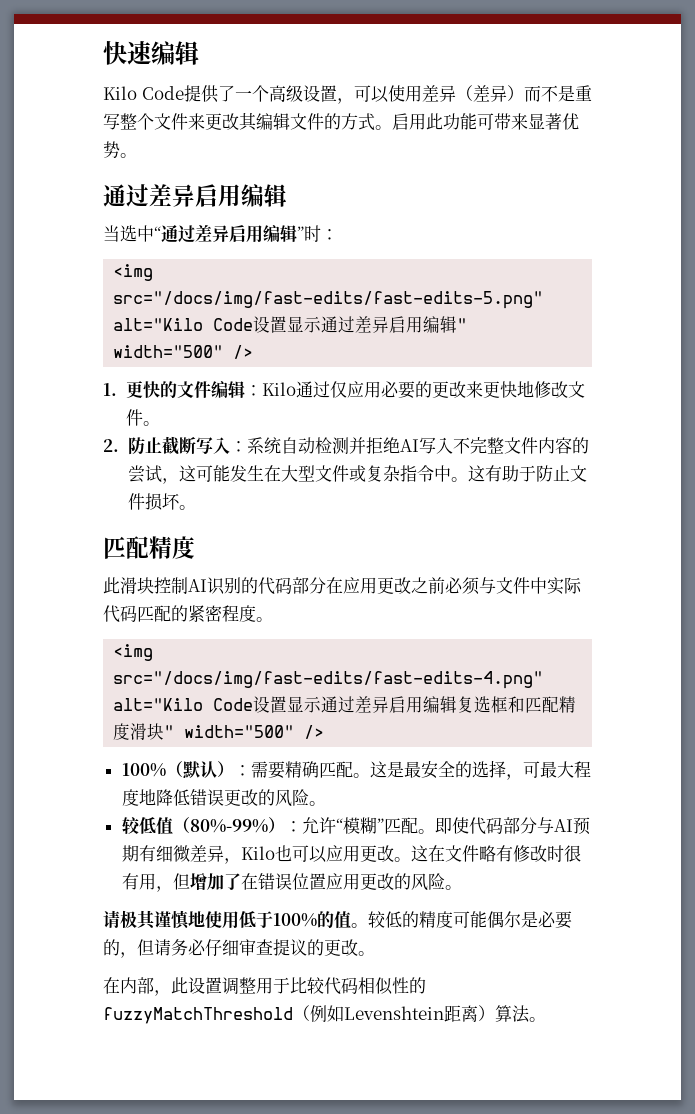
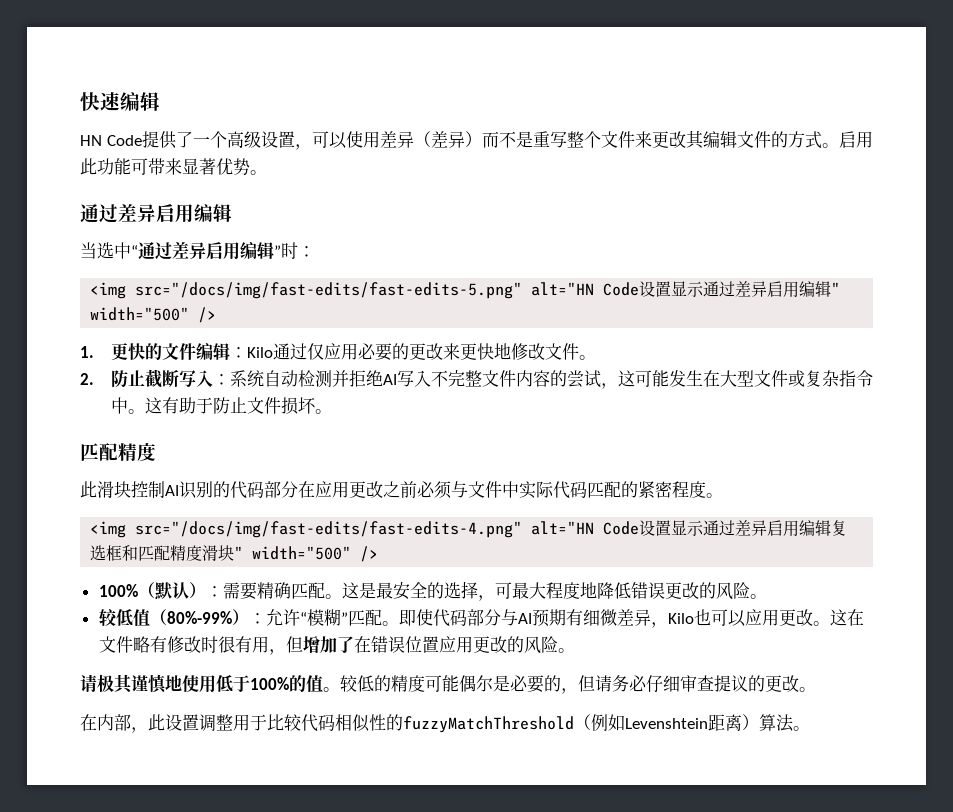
- Kilo Code提供了一个高级设置，可以使用差异（差异）而不是重写整个文件来更改其编辑文件的方式。
+ HN Code提供了一个高级设置，可以使用差异（差异）而不是重写整个文件来更改其编辑文件的方式。
- <img src="/docs/img/fast-edits/fast-edits-5.png" alt="Kilo Code设置显示通过差异启用编辑" width="500" />
+ <img src="/docs/img/fast-edits/fast-edits-5.png" alt="HN Code设置显示通过差异启用编辑" width="500" />
- <img src="/docs/img/fast-edits/fast-edits-4.png" alt="Kilo Code设置显示通过差异启用编辑复选框和匹配精度滑块" width="500" />
+ <img src="/docs/img/fast-edits/fast-edits-4.png" alt="HN Code设置显示通过差异启用编辑复选框和匹配精度滑块" width="500" />

